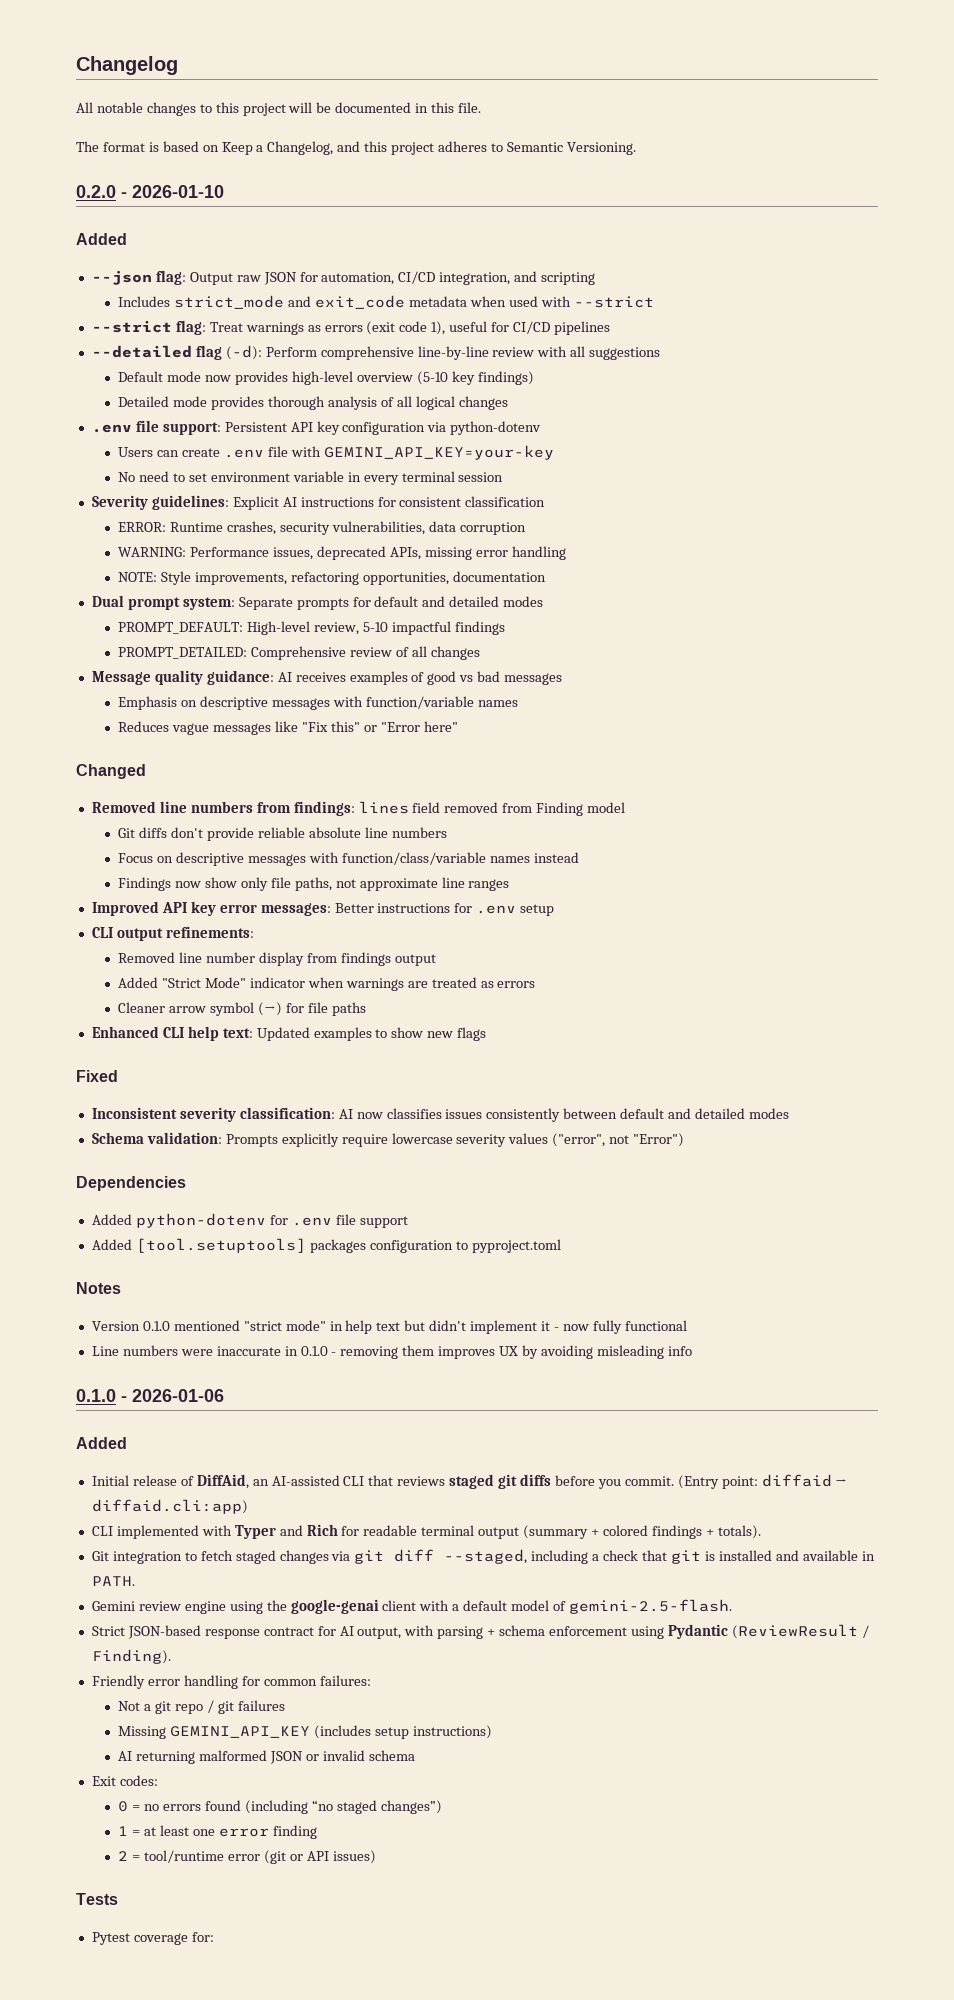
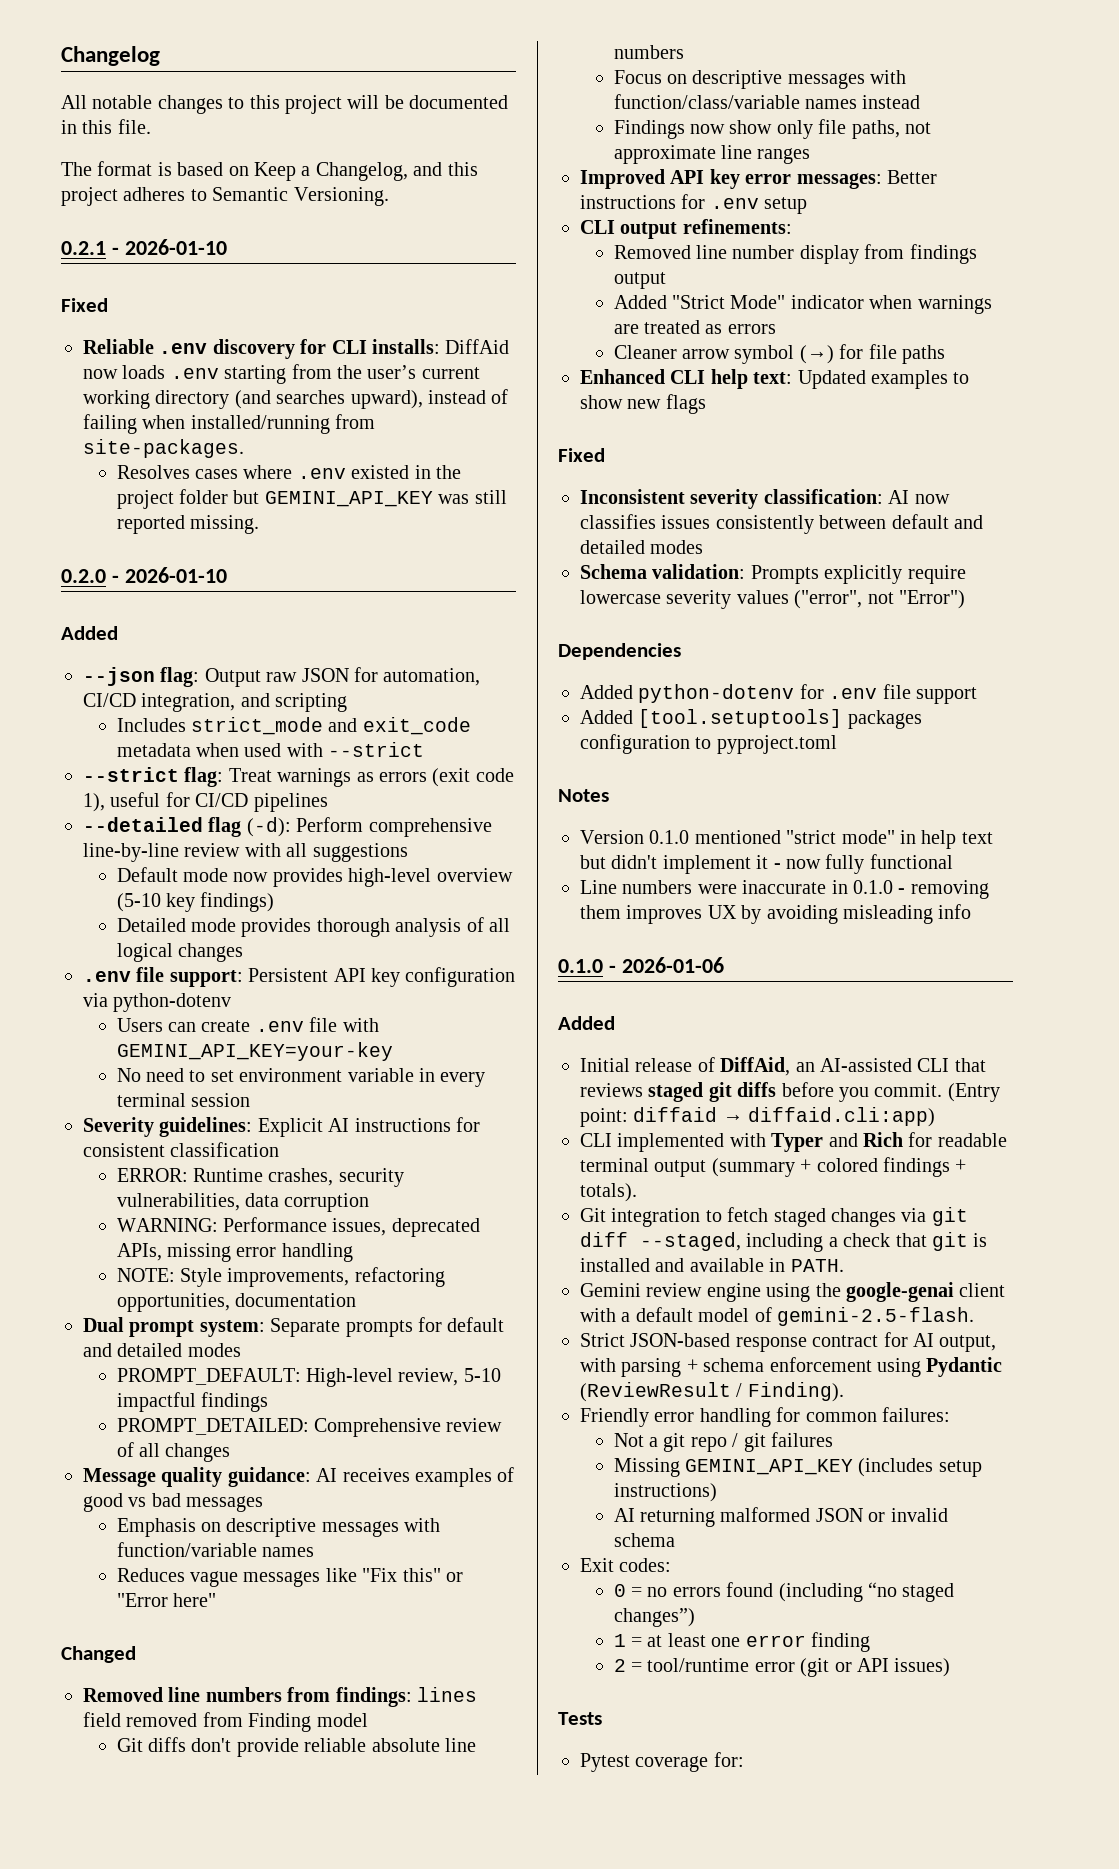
+ 0.2.1 - 2026-01-10
+ Fixed
+ Reliable .env discovery for CLI installs: DiffAid now loads .env starting from the user’s current working directory (and searches upward), instead of failing when installed/running from site-packages.
+ Resolves cases where .env existed in the project folder but GEMINI_API_KEY was still reported missing.

